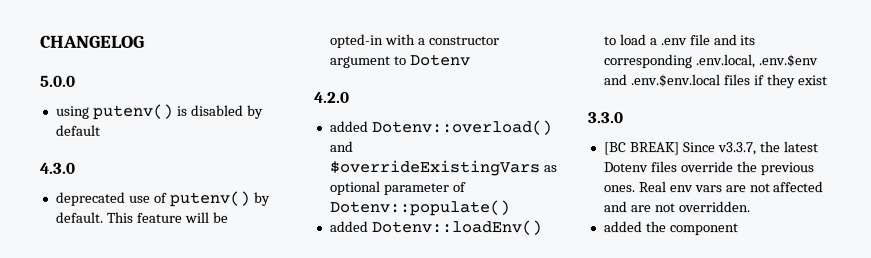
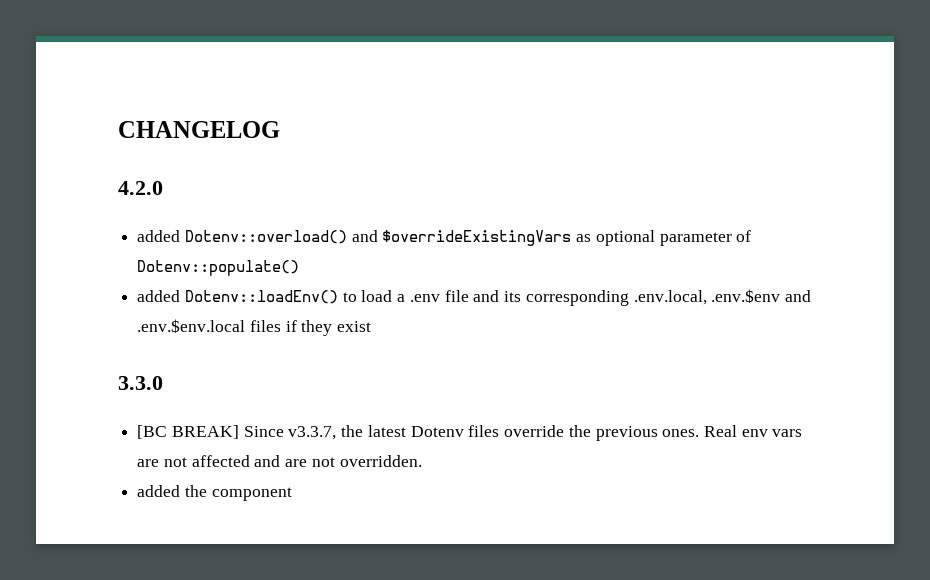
- 5.0.0
- using putenv() is disabled by default
- 4.3.0
- deprecated use of putenv() by default. This feature will be opted-in with a constructor argument to Dotenv

